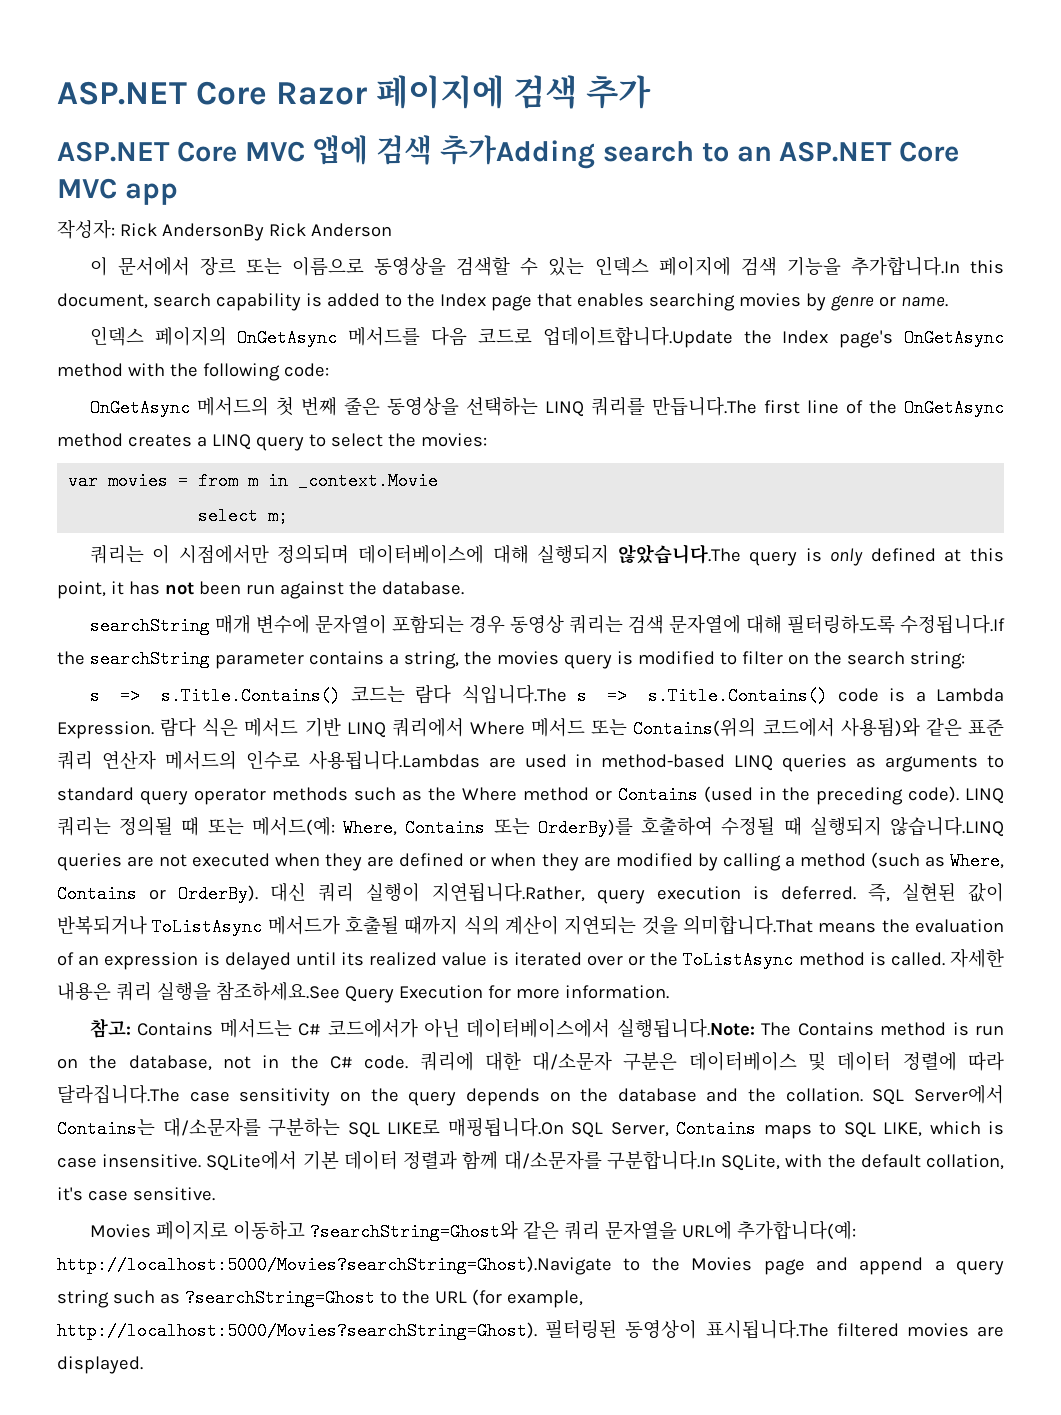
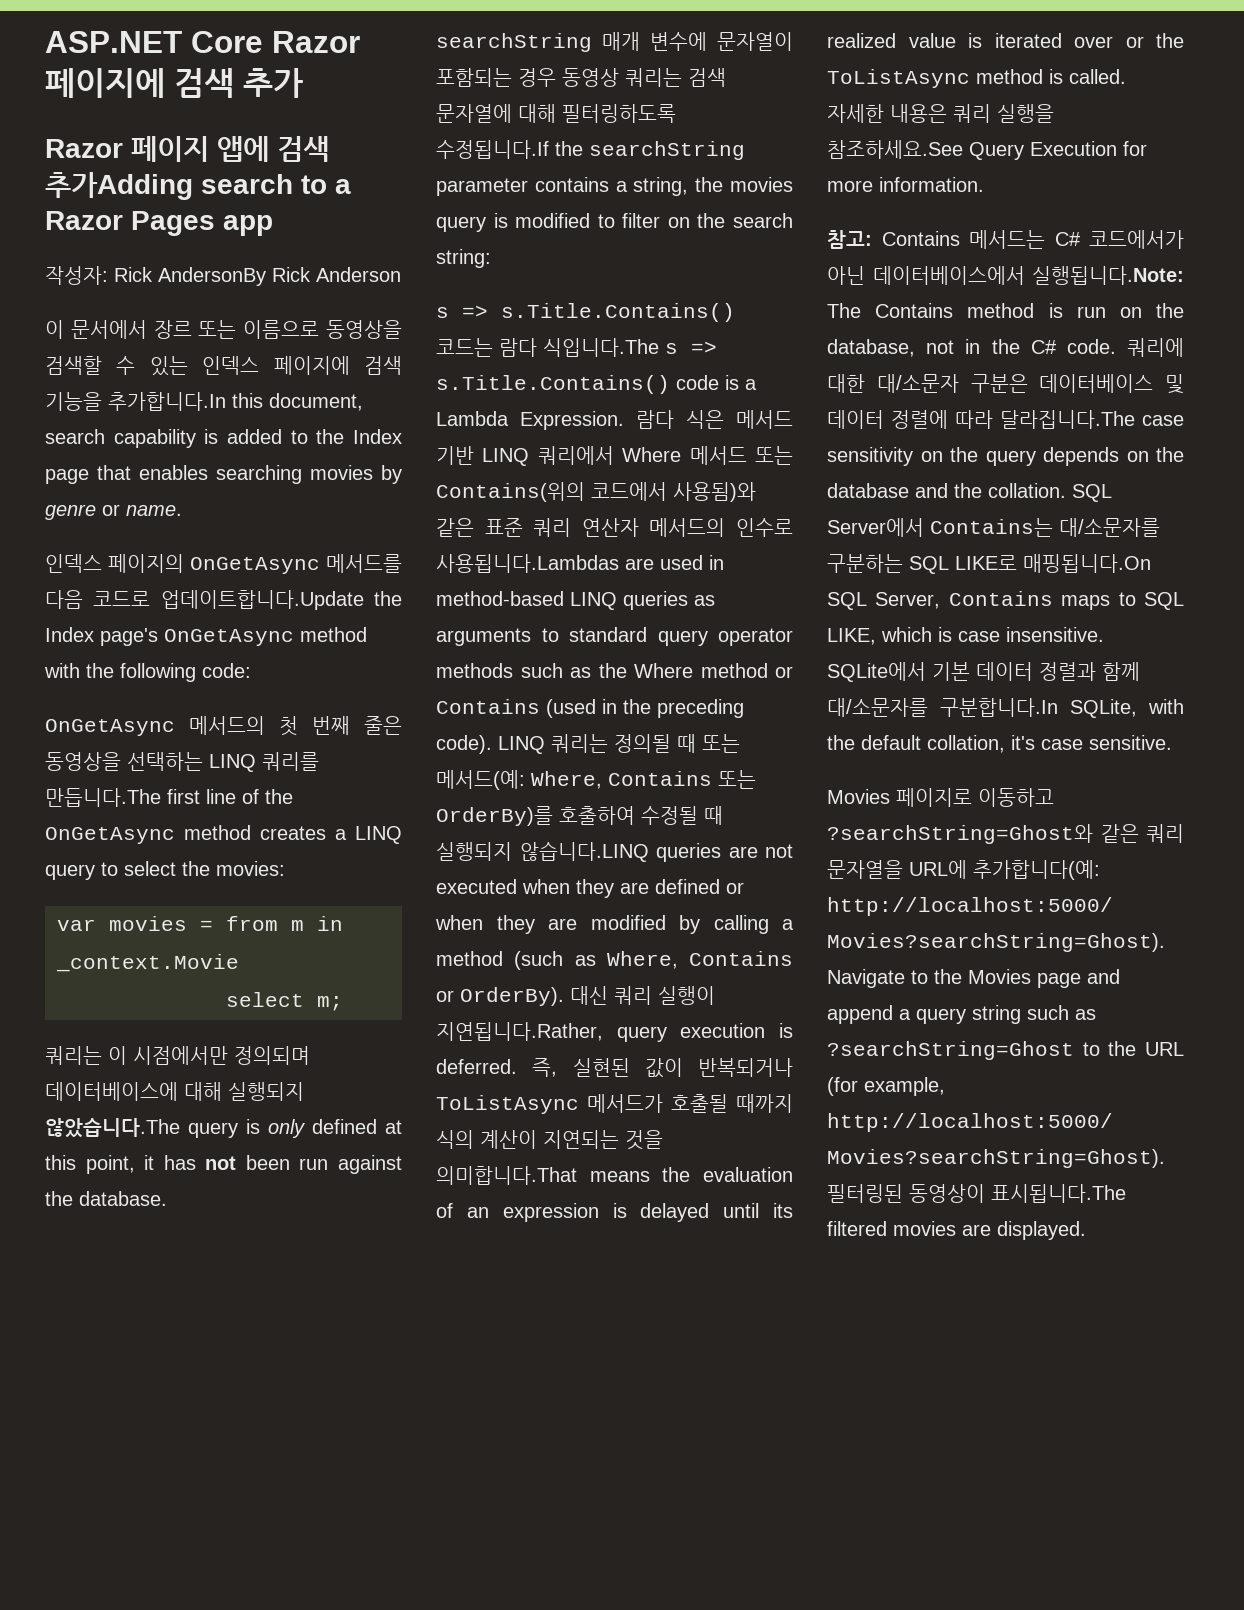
- ASP.NET Core MVC 앱에 검색 추가Adding search to an ASP.NET Core MVC app
+ Razor 페이지 앱에 검색 추가Adding search to a Razor Pages app

